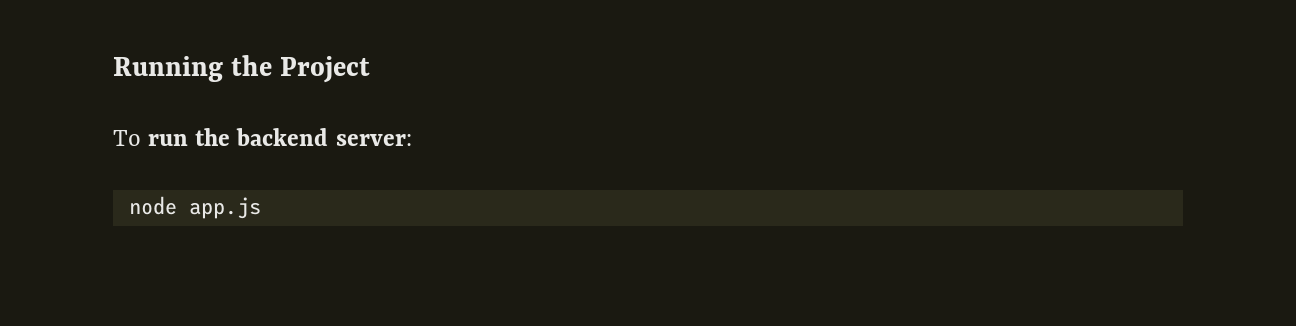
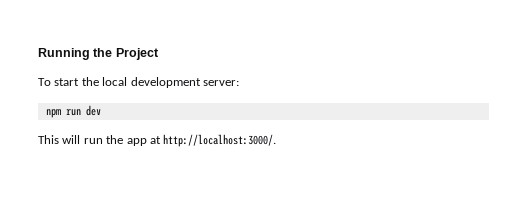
- To run the backend server:
- node app.js
+ To start the local development server:
+ npm run dev
+ This will run the app at http://localhost:3000/.

